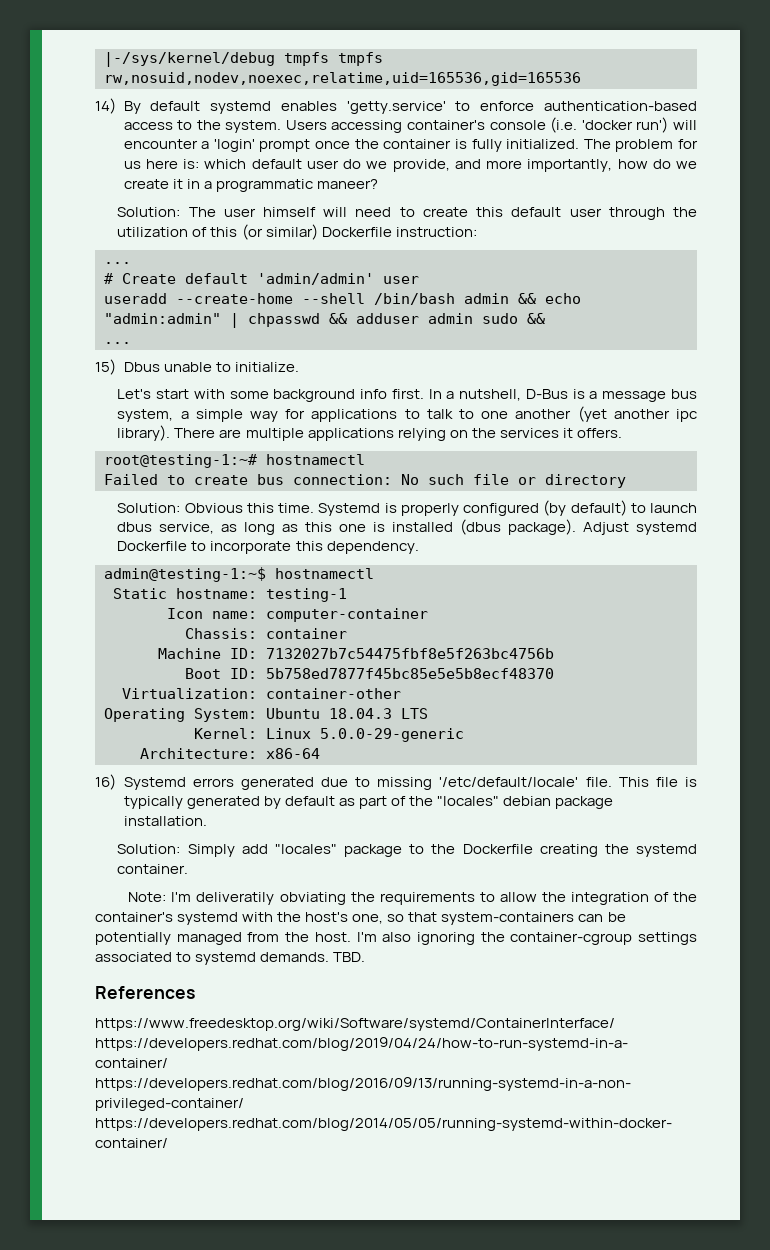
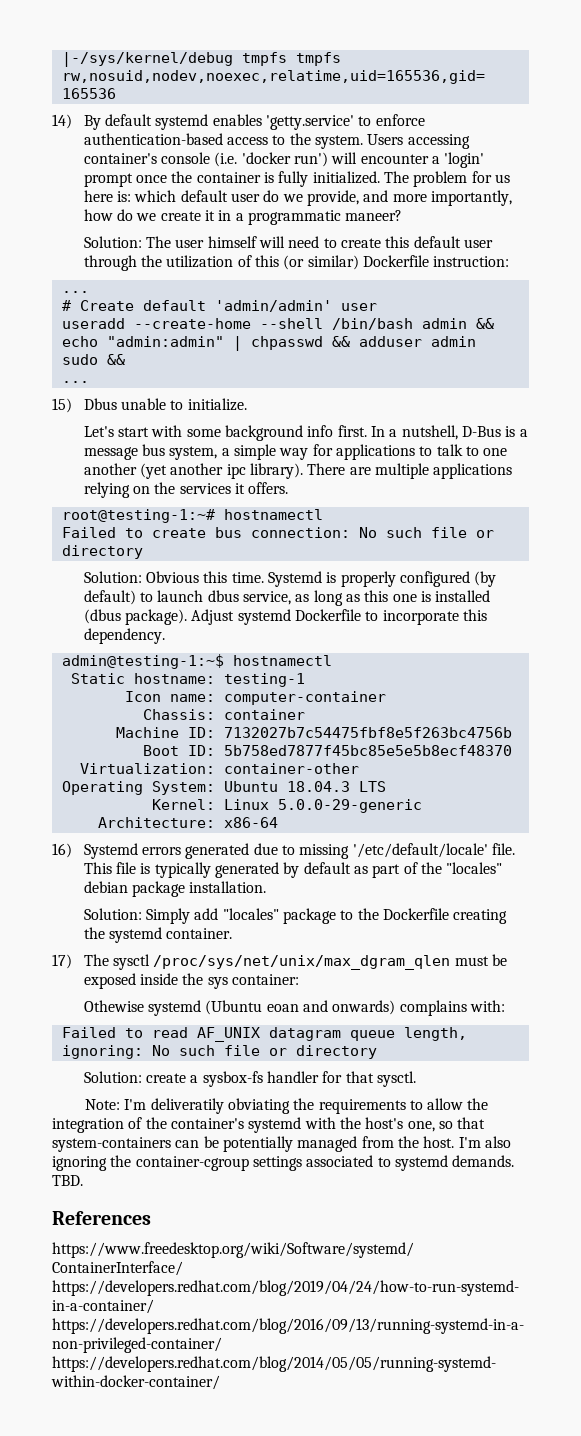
+ 17) The sysctl /proc/sys/net/unix/max_dgram_qlen must be exposed inside the sys container:
+ Othewise systemd (Ubuntu eoan and onwards) complains with:
+ Failed to read AF_UNIX datagram queue length, ignoring: No such file or directory
+ Solution: create a sysbox-fs handler for that sysctl.

